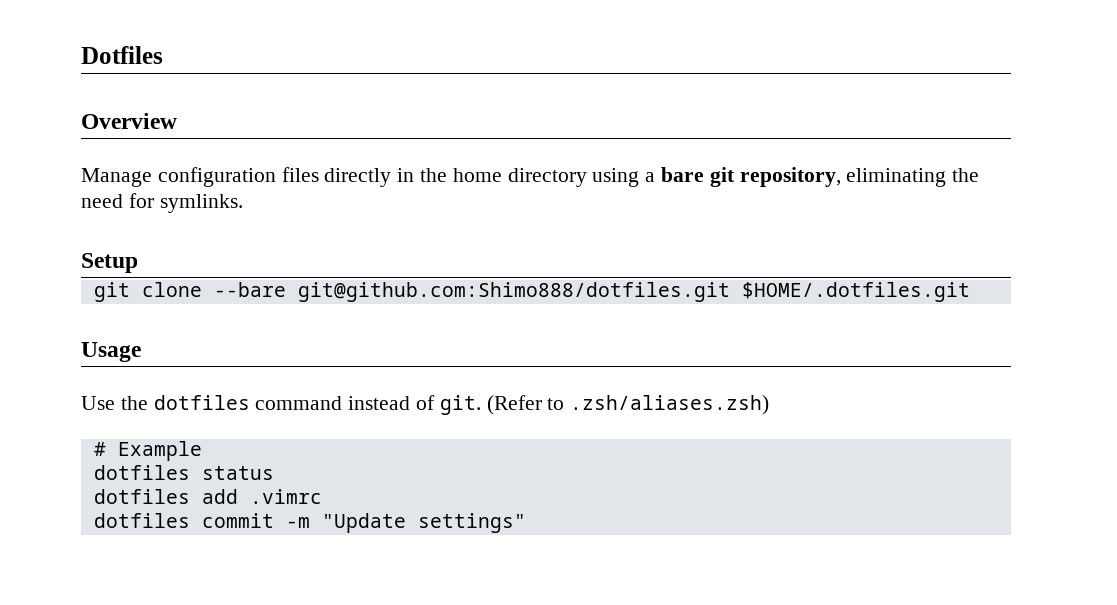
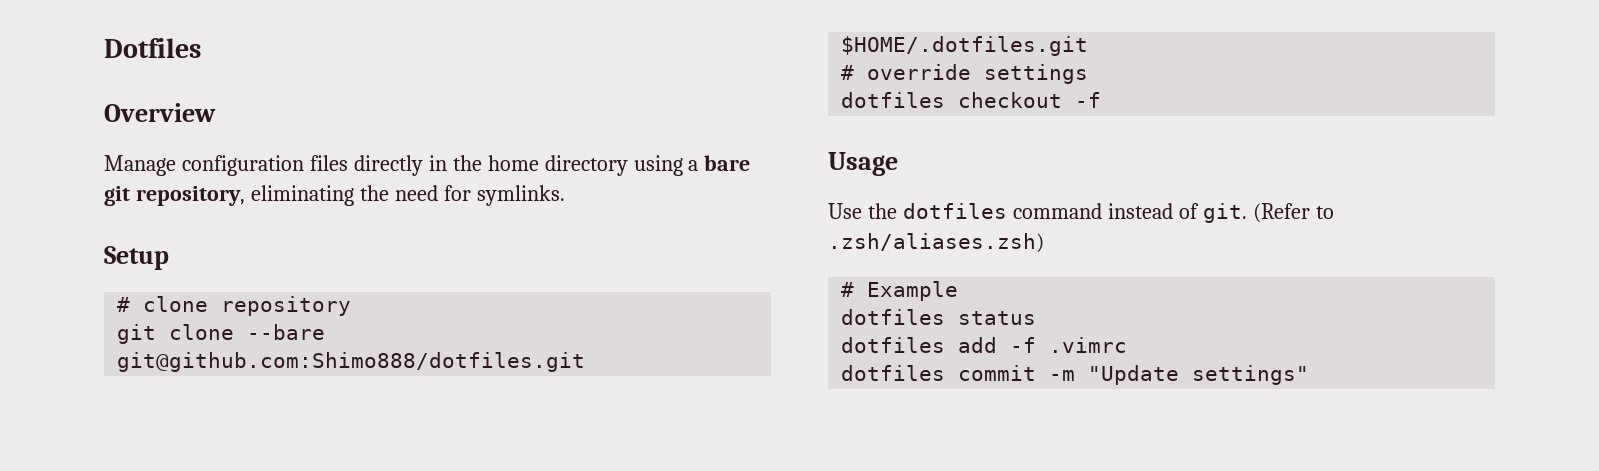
+ # clone repository
+ # override settings
+ dotfiles checkout -f
- dotfiles add .vimrc
+ dotfiles add -f .vimrc

